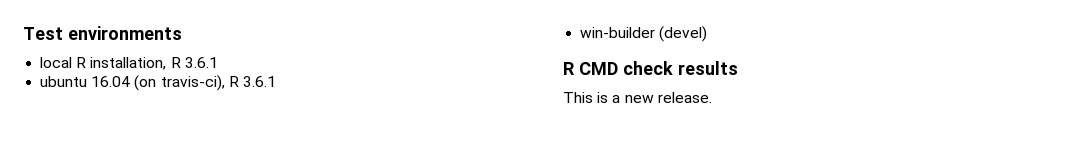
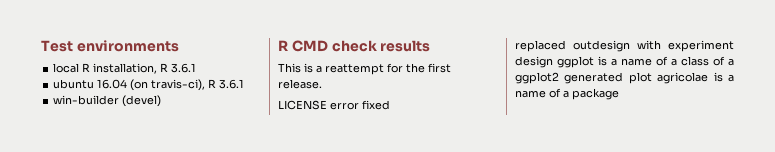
- This is a new release.
+ This is a reattempt for the first release.
+ LICENSE error fixed
+ replaced outdesign with experiment design ggplot is a name of a class of a ggplot2 generated plot agricolae is a name of a package

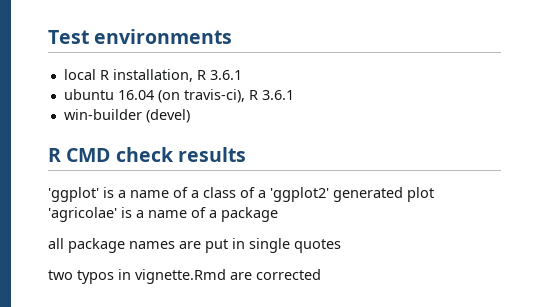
- This is a reattempt for the first release.
- LICENSE error fixed
- replaced outdesign with experiment design ggplot is a name of a class of a ggplot2 generated plot agricolae is a name of a package
+ 'ggplot' is a name of a class of a 'ggplot2' generated plot 'agricolae' is a name of a package
+ all package names are put in single quotes
+ two typos in vignette.Rmd are corrected

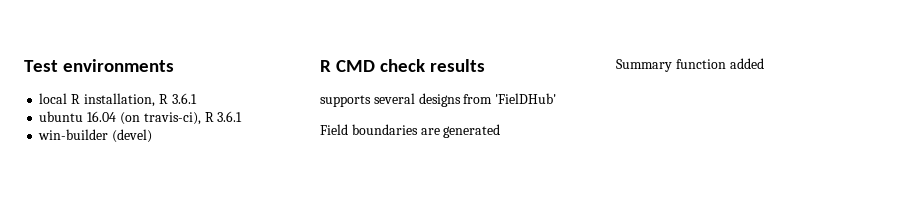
- 'ggplot' is a name of a class of a 'ggplot2' generated plot 'agricolae' is a name of a package
- all package names are put in single quotes
- two typos in vignette.Rmd are corrected
+ supports several designs from 'FielDHub'
+ Field boundaries are generated
+ Summary function added

